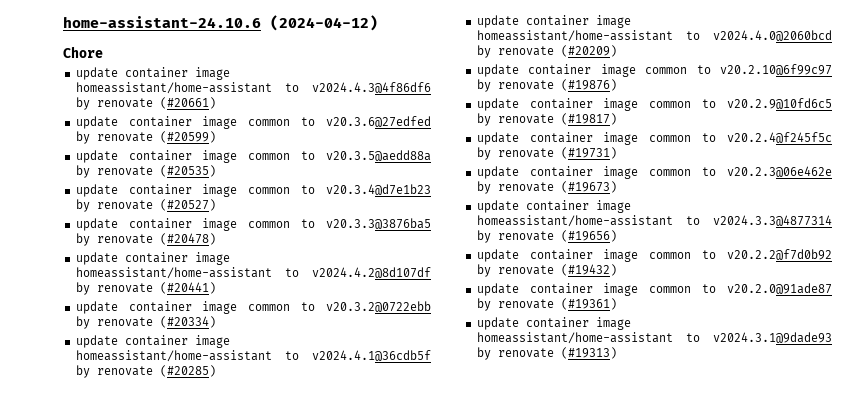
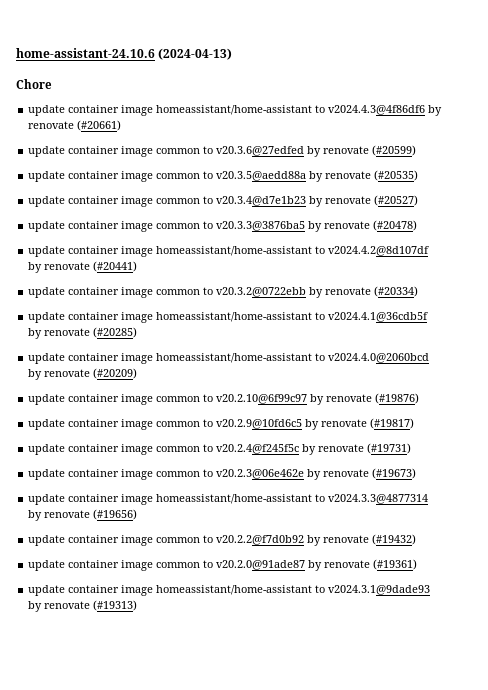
- home-assistant-24.10.6 (2024-04-12)
+ home-assistant-24.10.6 (2024-04-13)

